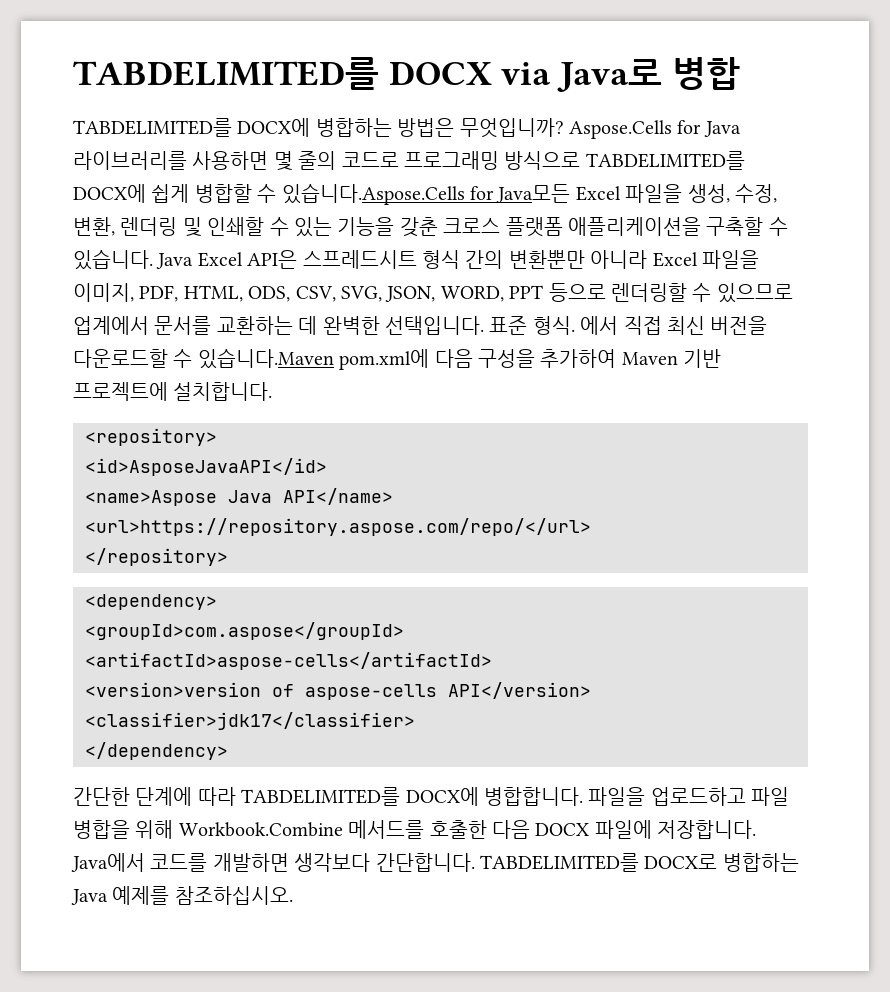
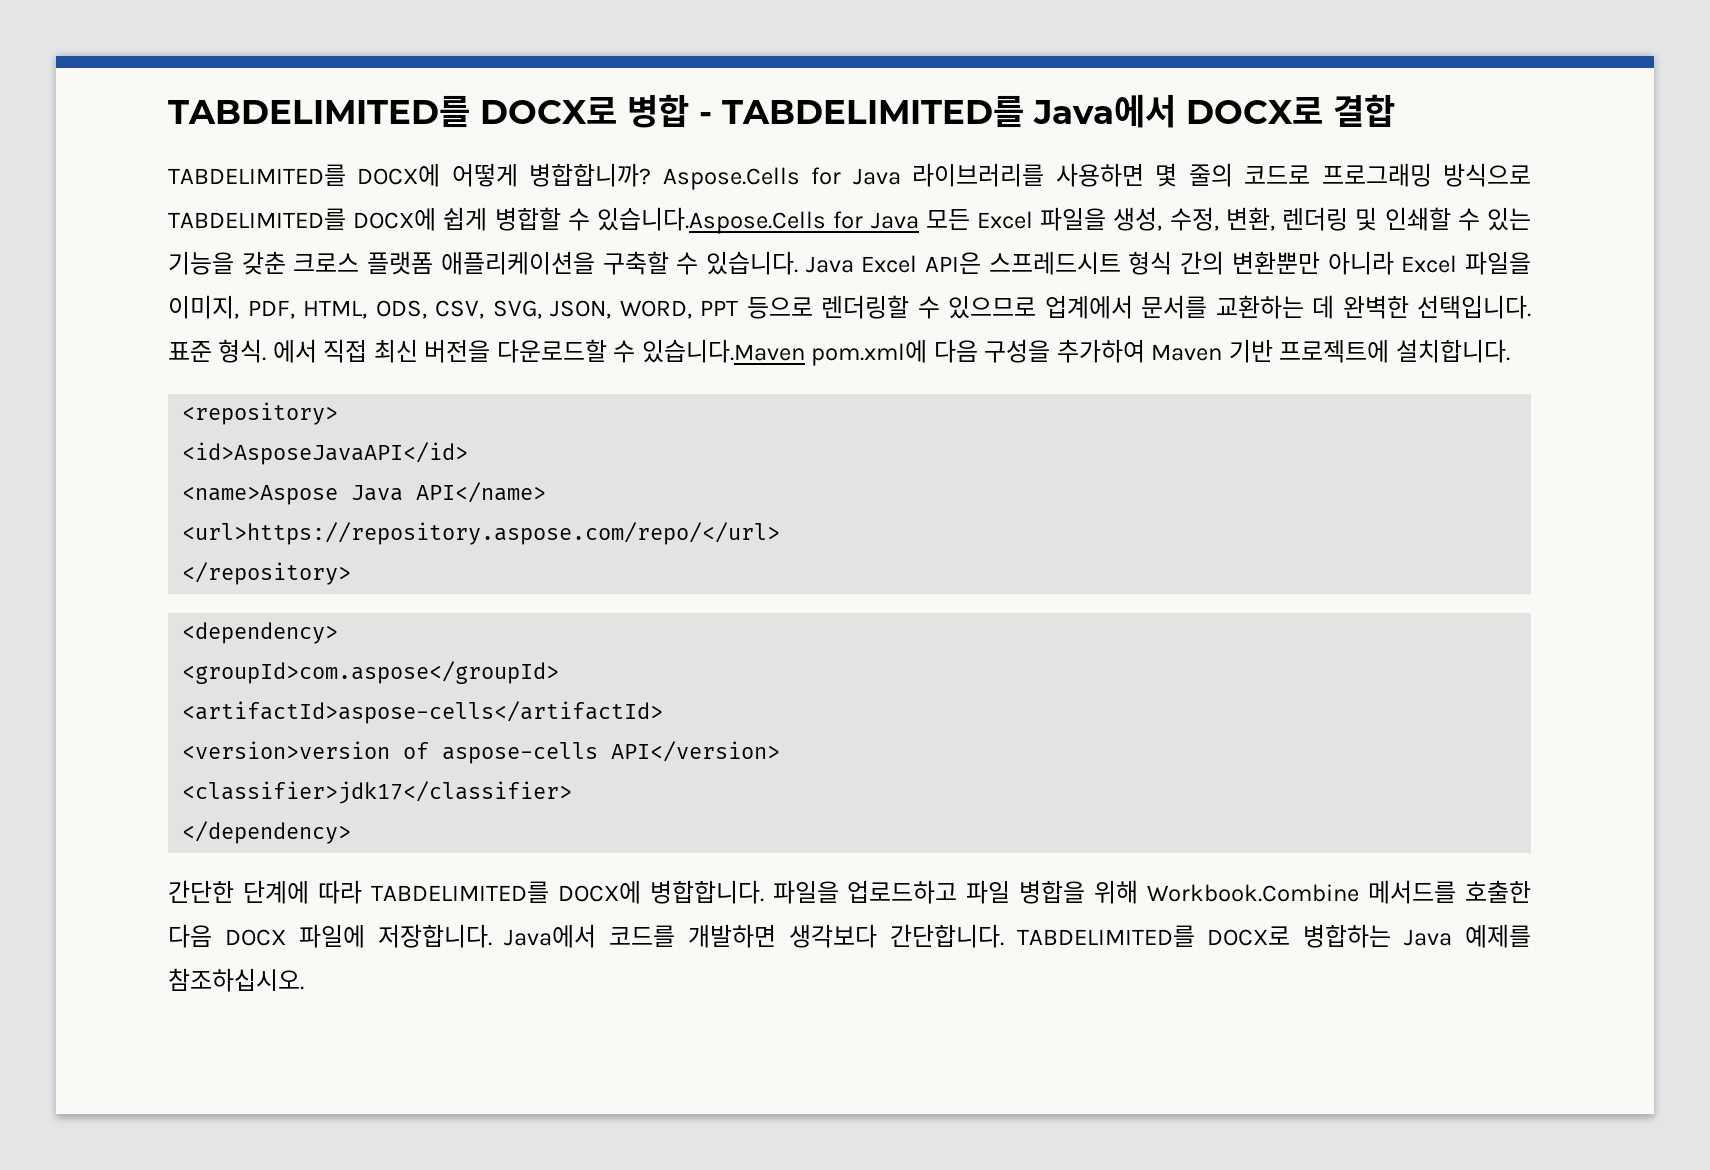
- TABDELIMITED를 DOCX via Java로 병합
- TABDELIMITED를 DOCX에 병합하는 방법은 무엇입니까?
+ TABDELIMITED를 DOCX로 병합 - TABDELIMITED를 Java에서 DOCX로 결합
+ TABDELIMITED를 DOCX에 어떻게 병합합니까?
- Aspose.Cells for Java 라이브러리를 사용하면 몇 줄의 코드로 프로그래밍 방식으로 TABDELIMITED를 DOCX에 쉽게 병합할 수 있습니다.Aspose.Cells for Java모든 Excel 파일을 생성, 수정, 변환, 렌더링 및 인쇄할 수 있는 기능을 갖춘 크로스 플랫폼 애플리케이션을 구축할 수 있습니다.
+ Aspose.Cells for Java 라이브러리를 사용하면 몇 줄의 코드로 프로그래밍 방식으로 TABDELIMITED를 DOCX에 쉽게 병합할 수 있습니다.Aspose.Cells for Java 모든 Excel 파일을 생성, 수정, 변환, 렌더링 및 인쇄할 수 있는 기능을 갖춘 크로스 플랫폼 애플리케이션을 구축할 수 있습니다.

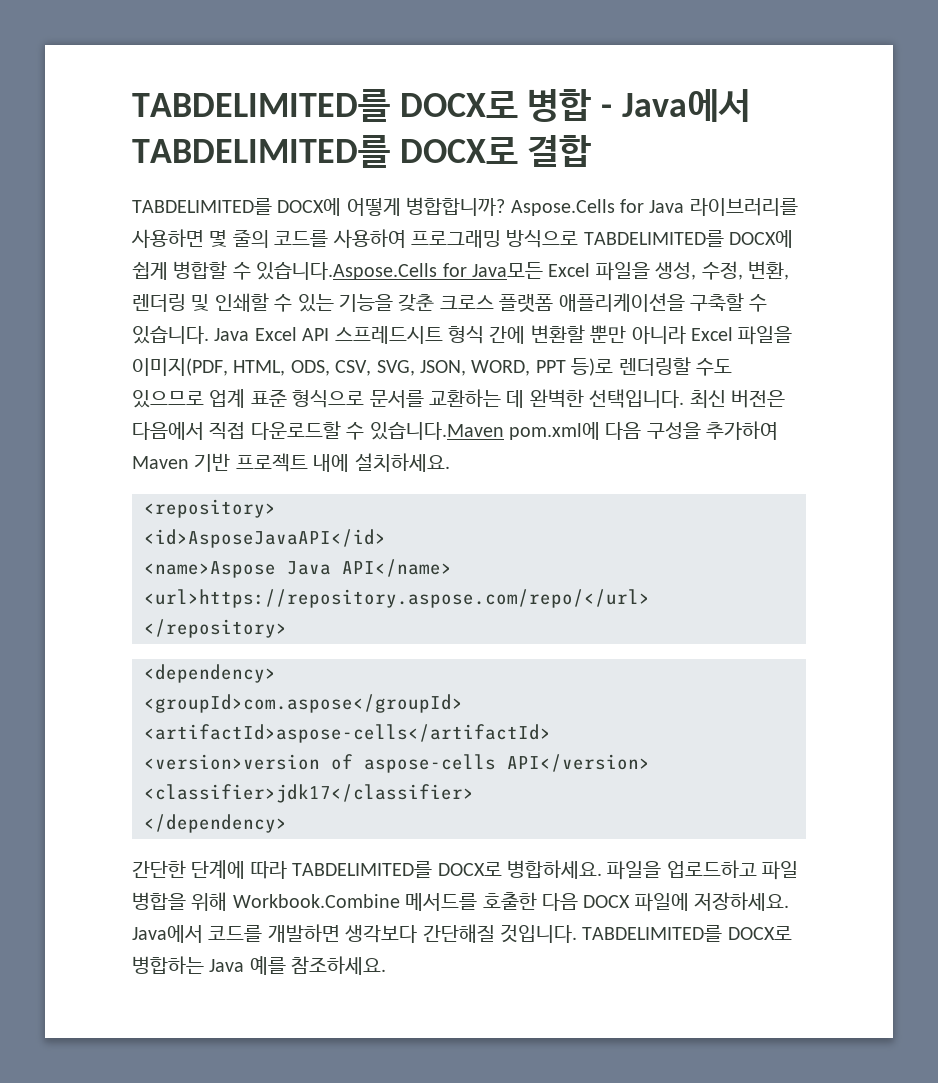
- TABDELIMITED를 DOCX로 병합 - TABDELIMITED를 Java에서 DOCX로 결합
+ TABDELIMITED를 DOCX로 병합 - Java에서 TABDELIMITED를 DOCX로 결합
- Aspose.Cells for Java 라이브러리를 사용하면 몇 줄의 코드로 프로그래밍 방식으로 TABDELIMITED를 DOCX에 쉽게 병합할 수 있습니다.Aspose.Cells for Java 모든 Excel 파일을 생성, 수정, 변환, 렌더링 및 인쇄할 수 있는 기능을 갖춘 크로스 플랫폼 애플리케이션을 구축할 수 있습니다.
+ Aspose.Cells for Java 라이브러리를 사용하면 몇 줄의 코드를 사용하여 프로그래밍 방식으로 TABDELIMITED를 DOCX에 쉽게 병합할 수 있습니다.Aspose.Cells for Java모든 Excel 파일을 생성, 수정, 변환, 렌더링 및 인쇄할 수 있는 기능을 갖춘 크로스 플랫폼 애플리케이션을 구축할 수 있습니다.
- Java Excel API은 스프레드시트 형식 간의 변환뿐만 아니라 Excel 파일을 이미지, PDF, HTML, ODS, CSV, SVG, JSON, WORD, PPT 등으로 렌더링할 수 있으므로 업계에서 문서를 교환하는 데 완벽한 선택입니다.
+ Java Excel API 스프레드시트 형식 간에 변환할 뿐만 아니라 Excel 파일을 이미지(PDF, HTML, ODS, CSV, SVG, JSON, WORD, PPT 등)로 렌더링할 수도 있으므로 업계 표준 형식으로 문서를 교환하는 데 완벽한 선택입니다.
- 표준 형식. 에서 직접 최신 버전을 다운로드할 수 있습니다.Maven pom.xml에 다음 구성을 추가하여 Maven 기반 프로젝트에 설치합니다.
+ 최신 버전은 다음에서 직접 다운로드할 수 있습니다.Maven pom.xml에 다음 구성을 추가하여 Maven 기반 프로젝트 내에 설치하세요.
- 간단한 단계에 따라 TABDELIMITED를 DOCX에 병합합니다.
+ 간단한 단계에 따라 TABDELIMITED를 DOCX로 병합하세요.
- 파일을 업로드하고 파일 병합을 위해 Workbook.Combine 메서드를 호출한 다음 DOCX 파일에 저장합니다.
+ 파일을 업로드하고 파일 병합을 위해 Workbook.Combine 메서드를 호출한 다음 DOCX 파일에 저장하세요.
- Java에서 코드를 개발하면 생각보다 간단합니다.
+ Java에서 코드를 개발하면 생각보다 간단해질 것입니다.
- TABDELIMITED를 DOCX로 병합하는 Java 예제를 참조하십시오.
+ TABDELIMITED를 DOCX로 병합하는 Java 예를 참조하세요.

